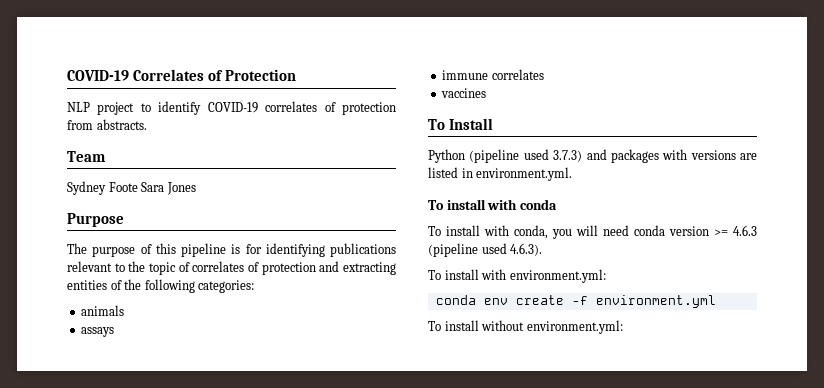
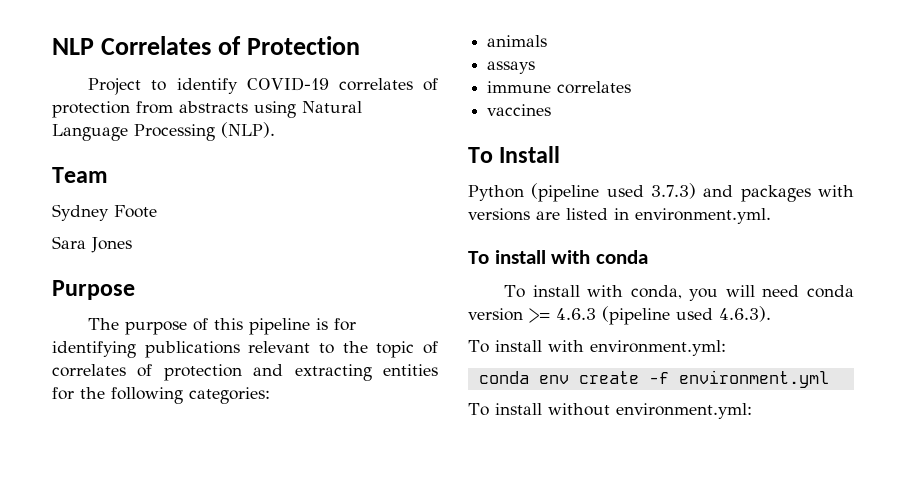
- COVID-19 Correlates of Protection
+ NLP Correlates of Protection
- NLP project to identify COVID-19 correlates of protection from abstracts.
+ Project to identify COVID-19 correlates of protection from abstracts using Natural Language Processing (NLP).
- Sydney Foote Sara Jones
+ Sydney Foote
+ Sara Jones
- The purpose of this pipeline is for identifying publications relevant to the topic of correlates of protection and extracting entities of the following categories:
+ The purpose of this pipeline is for identifying publications relevant to the topic of correlates of protection and extracting entities for the following categories:

